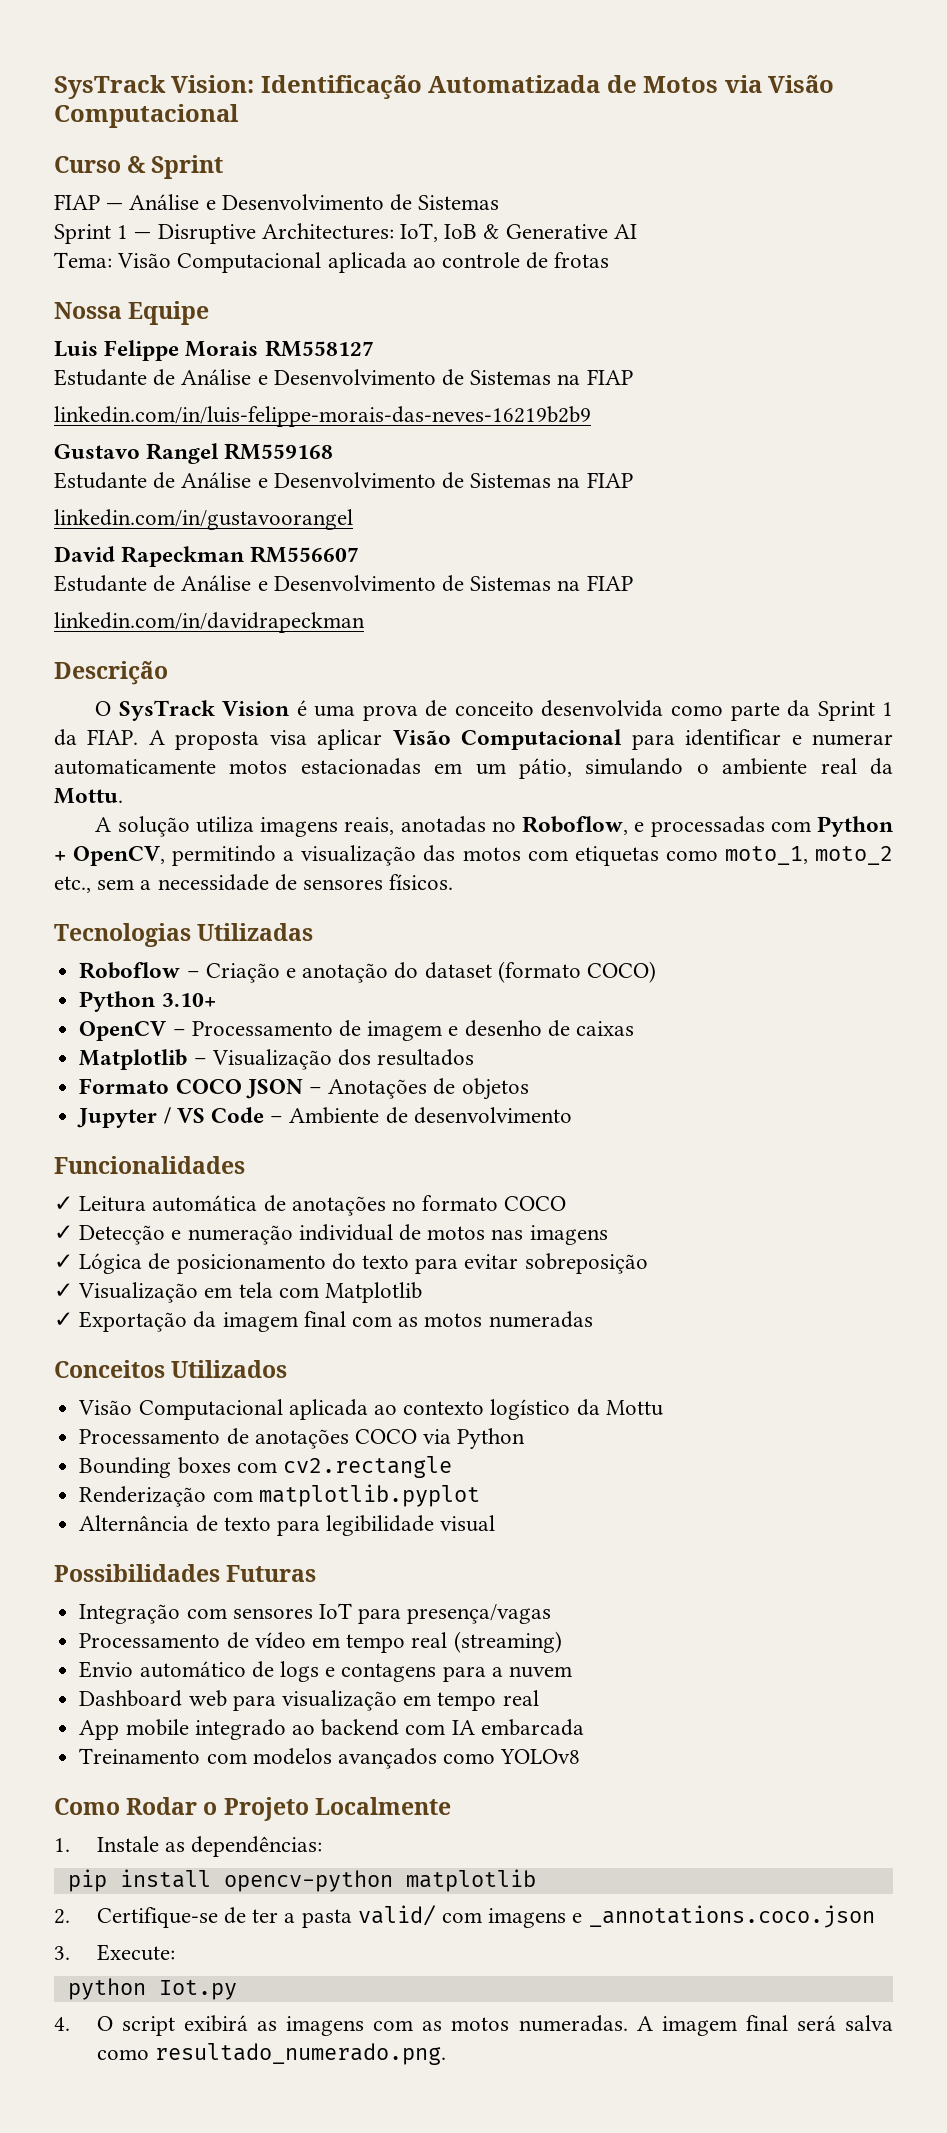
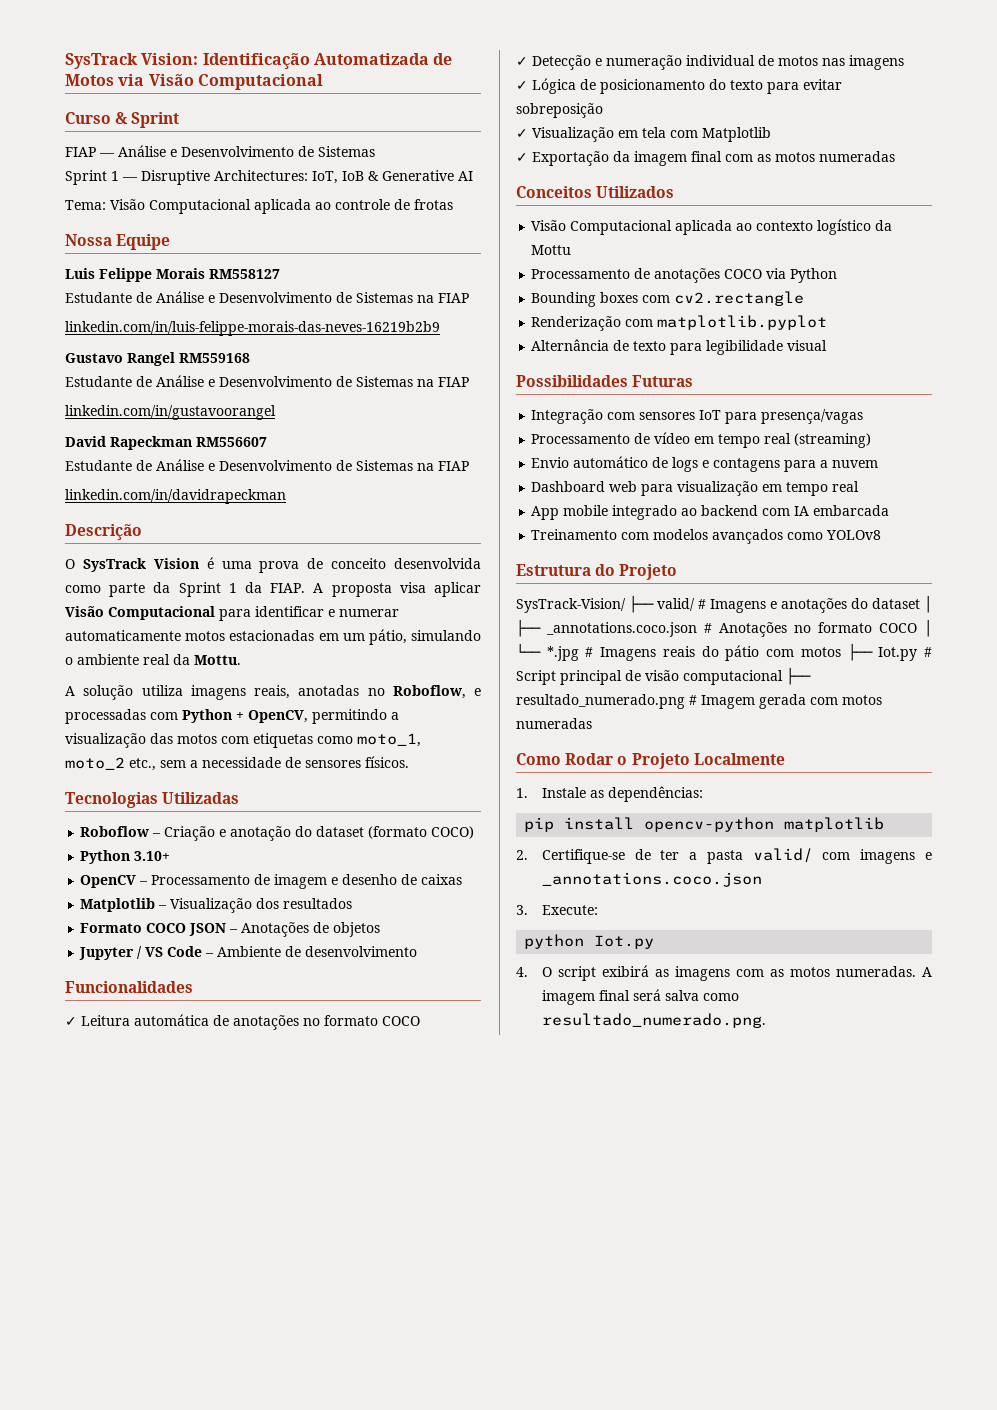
+ Estrutura do Projeto
+ SysTrack-Vision/ ├── valid/ # Imagens e anotações do dataset │ ├── _annotations.coco.json # Anotações no formato COCO │ └── *.jpg # Imagens reais do pátio com motos ├── Iot.py # Script principal de visão computacional ├── resultado_numerado.png # Imagem gerada com motos numeradas

